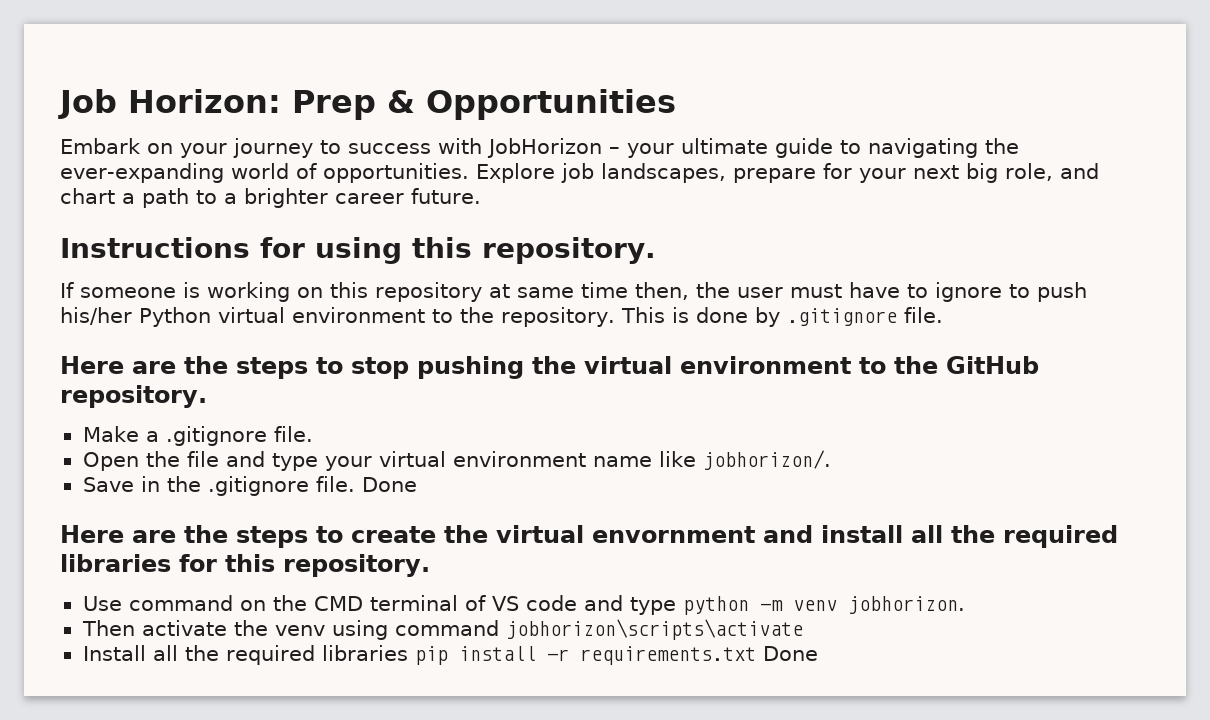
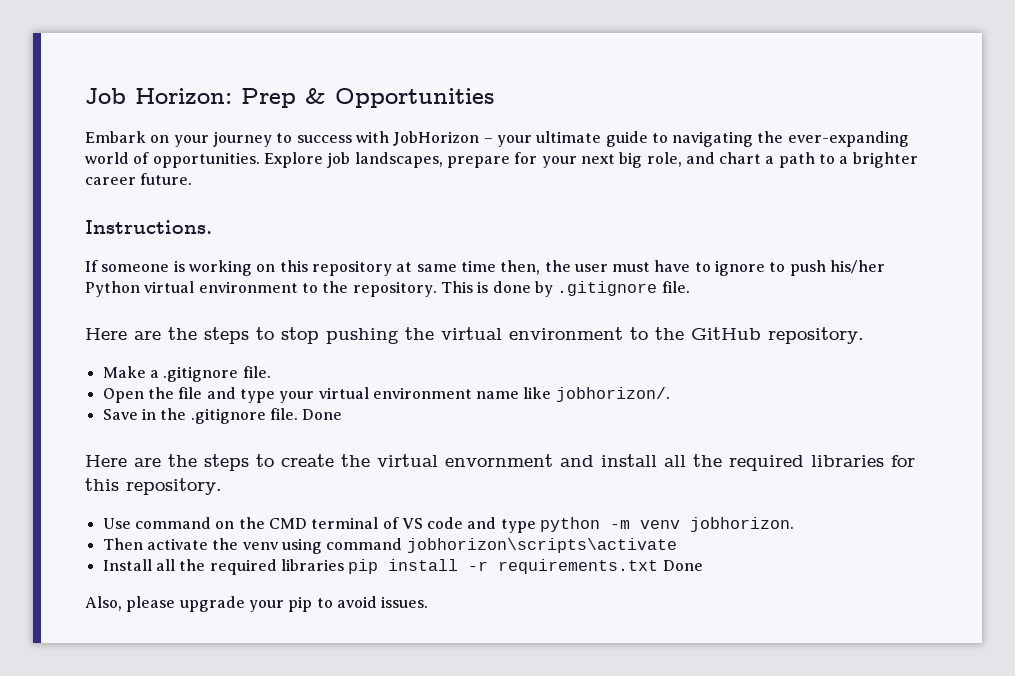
- Instructions for using this repository.
+ Instructions.
+ Also, please upgrade your pip to avoid issues.

